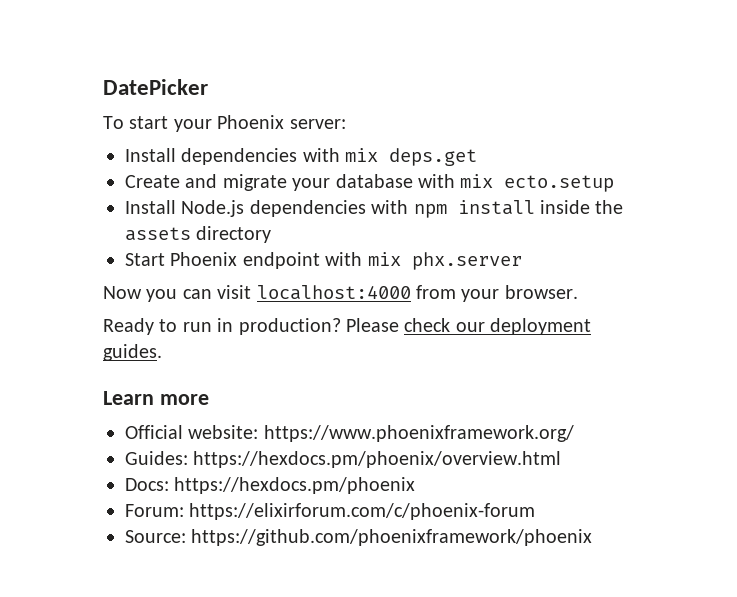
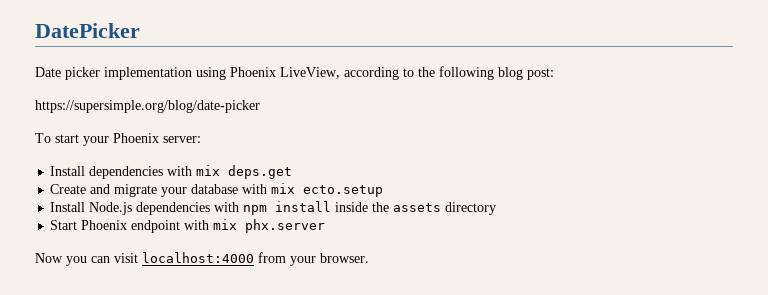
+ Date picker implementation using Phoenix LiveView, according to the following blog post:
+ https://supersimple.org/blog/date-picker
- Ready to run in production? Please check our deployment guides.
- Learn more
- Official website: https://www.phoenixframework.org/
- Guides: https://hexdocs.pm/phoenix/overview.html
- Docs: https://hexdocs.pm/phoenix
- Forum: https://elixirforum.com/c/phoenix-forum
- Source: https://github.com/phoenixframework/phoenix

